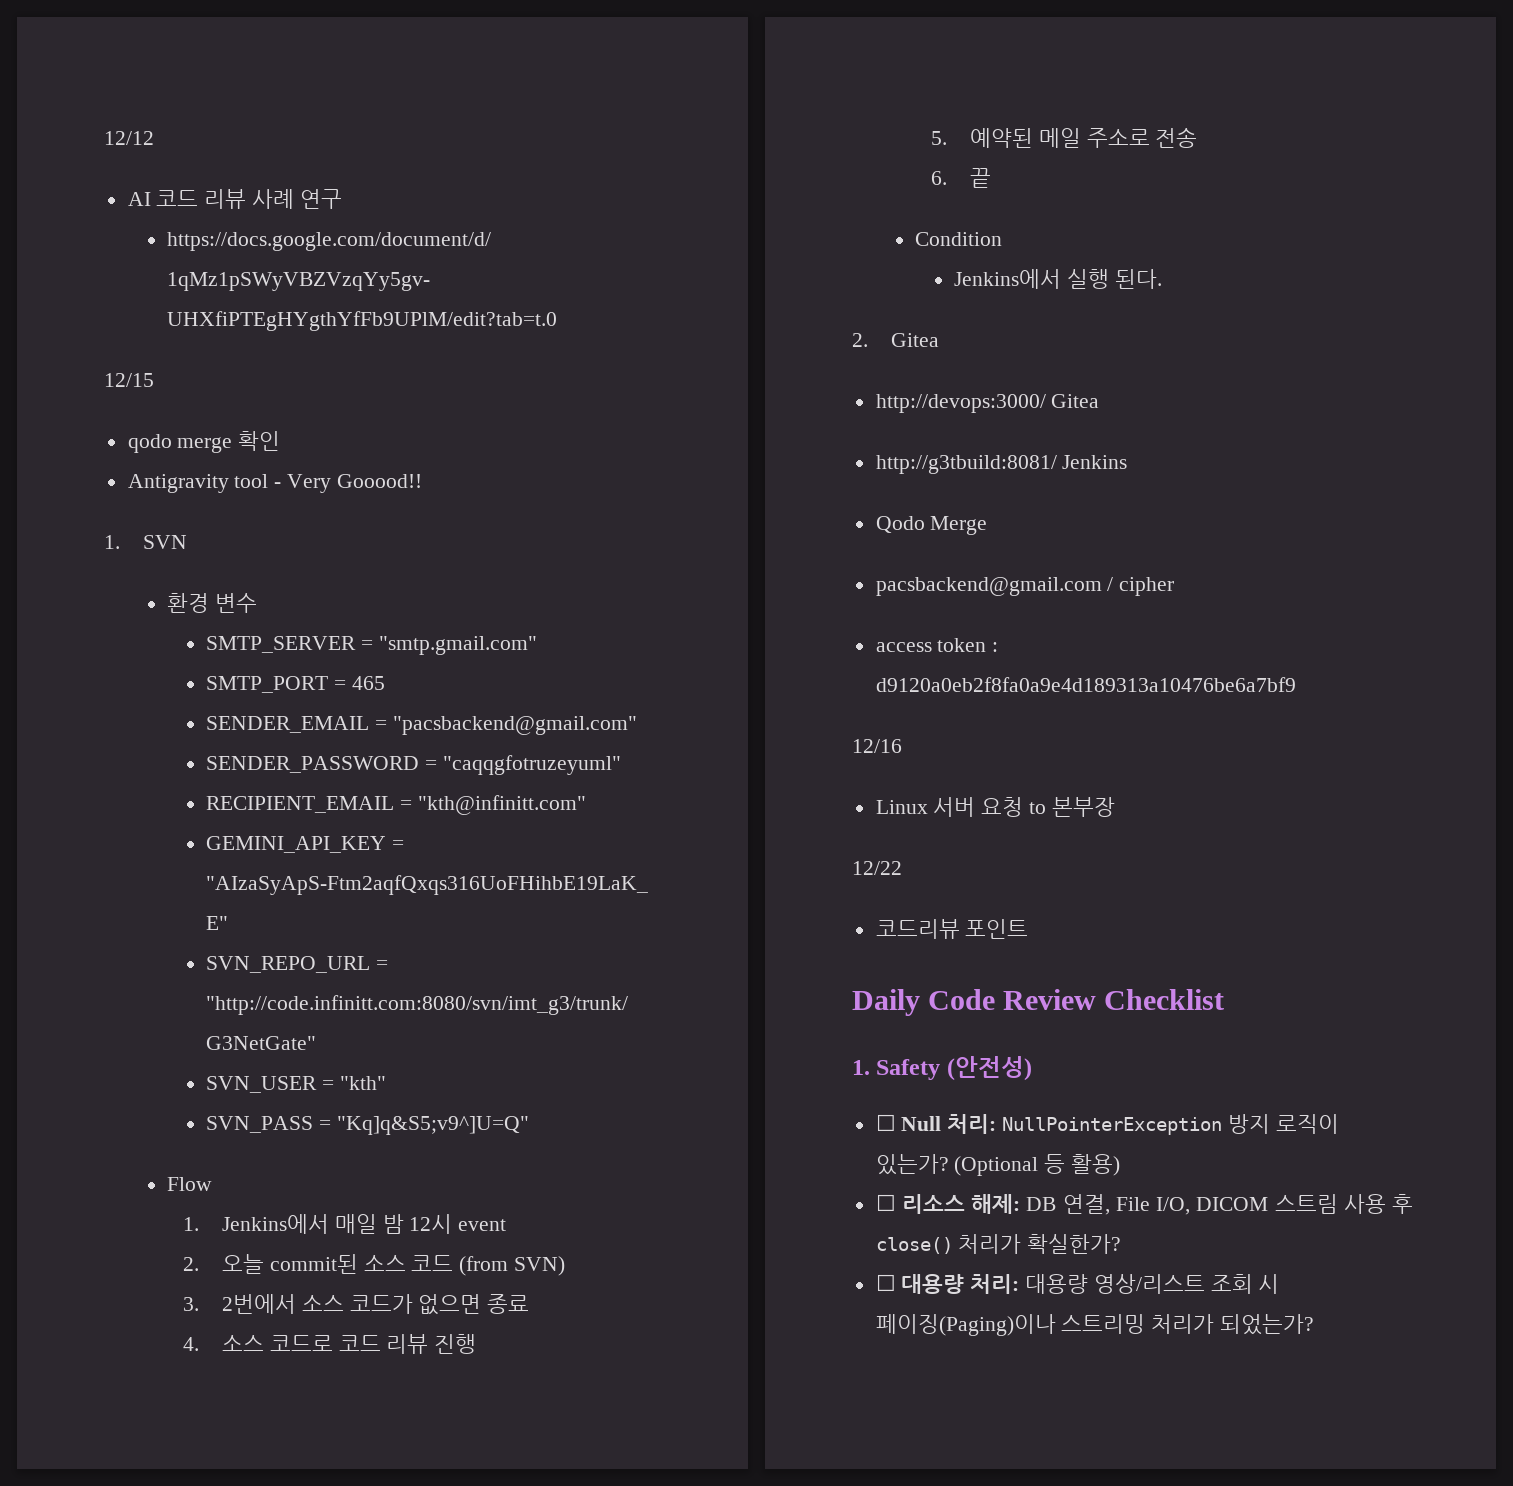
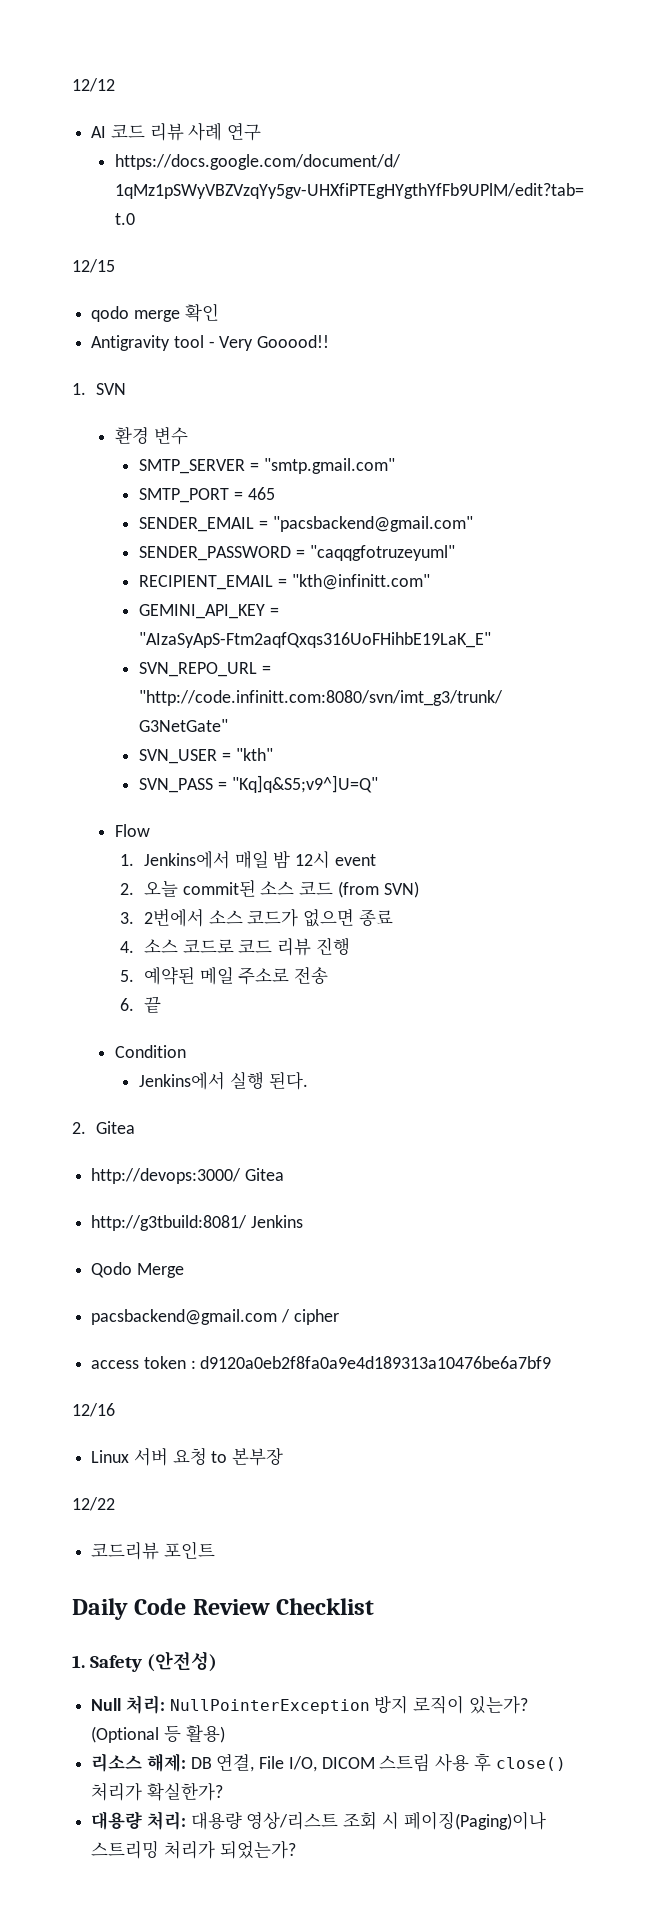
- ☐ Null 처리: NullPointerException 방지 로직이 있는가?
+ Null 처리: NullPointerException 방지 로직이 있는가?
- ☐ 리소스 해제: DB 연결, File I/O, DICOM 스트림 사용 후 close() 처리가 확실한가?
+ 리소스 해제: DB 연결, File I/O, DICOM 스트림 사용 후 close() 처리가 확실한가?
- ☐ 대용량 처리: 대용량 영상/리스트 조회 시 페이징(Paging)이나 스트리밍 처리가 되었는가?
+ 대용량 처리: 대용량 영상/리스트 조회 시 페이징(Paging)이나 스트리밍 처리가 되었는가?

